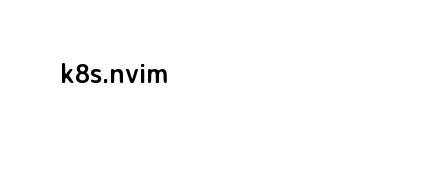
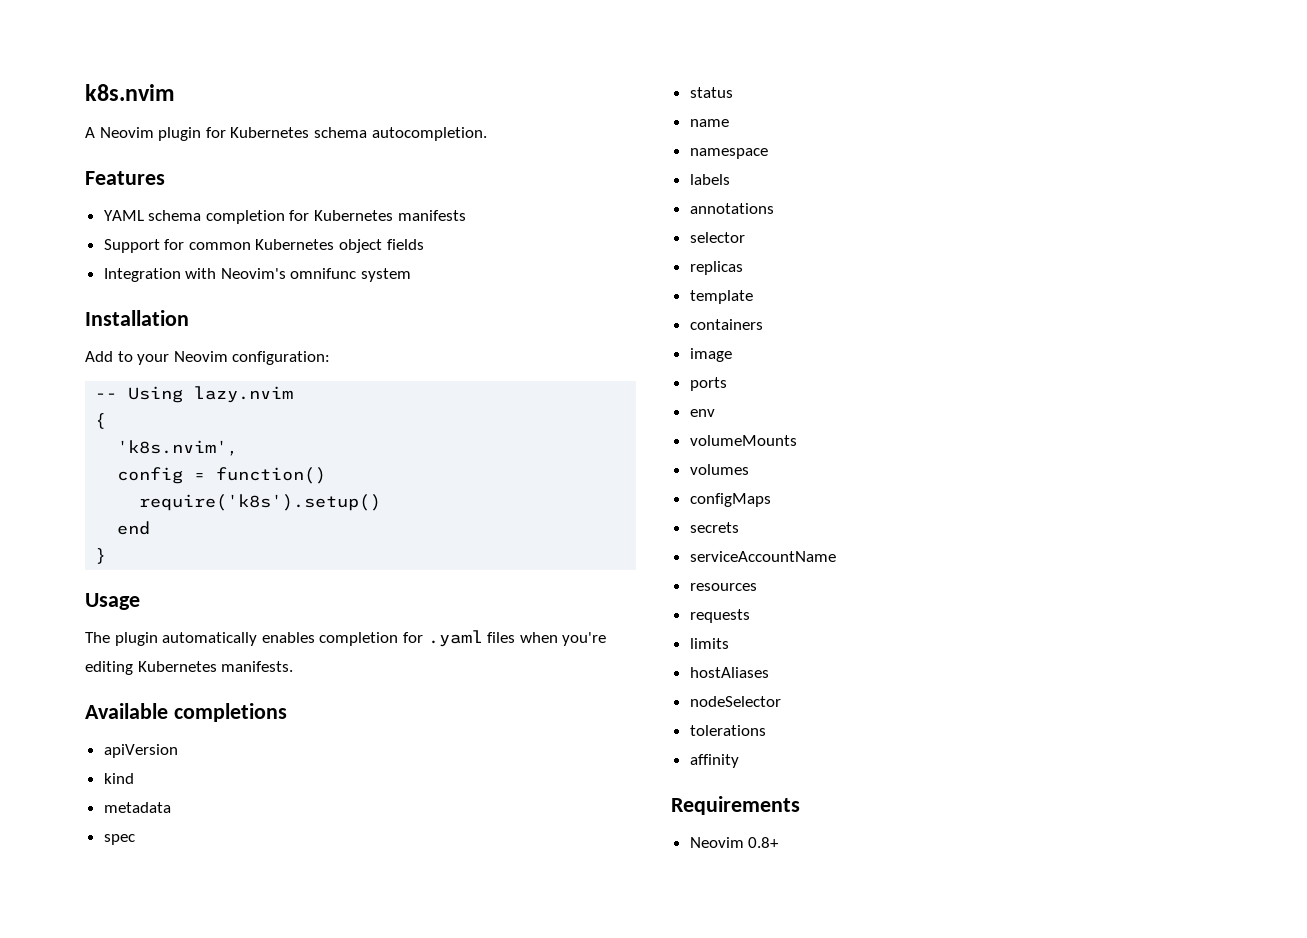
+ A Neovim plugin for Kubernetes schema autocompletion.
+ Features
+ YAML schema completion for Kubernetes manifests
+ Support for common Kubernetes object fields
+ Integration with Neovim's omnifunc system
+ Installation
+ Add to your Neovim configuration:
+ -- Using lazy.nvim
+ {
+ 'k8s.nvim',
+ config = function()
+ require('k8s').setup()
+ end
+ }
+ Usage
+ The plugin automatically enables completion for .yaml files when you're editing Kubernetes manifests.
+ Available completions
+ apiVersion
+ kind
+ metadata
+ spec
+ status
+ name
+ namespace
+ labels
+ annotations
+ selector
+ replicas
+ template
+ containers
+ image
+ ports
+ env
+ volumeMounts
+ volumes
+ configMaps
+ secrets
+ serviceAccountName
+ resources
+ requests
+ limits
+ hostAliases
+ nodeSelector
+ tolerations
+ affinity
+ Requirements
+ Neovim 0.8+

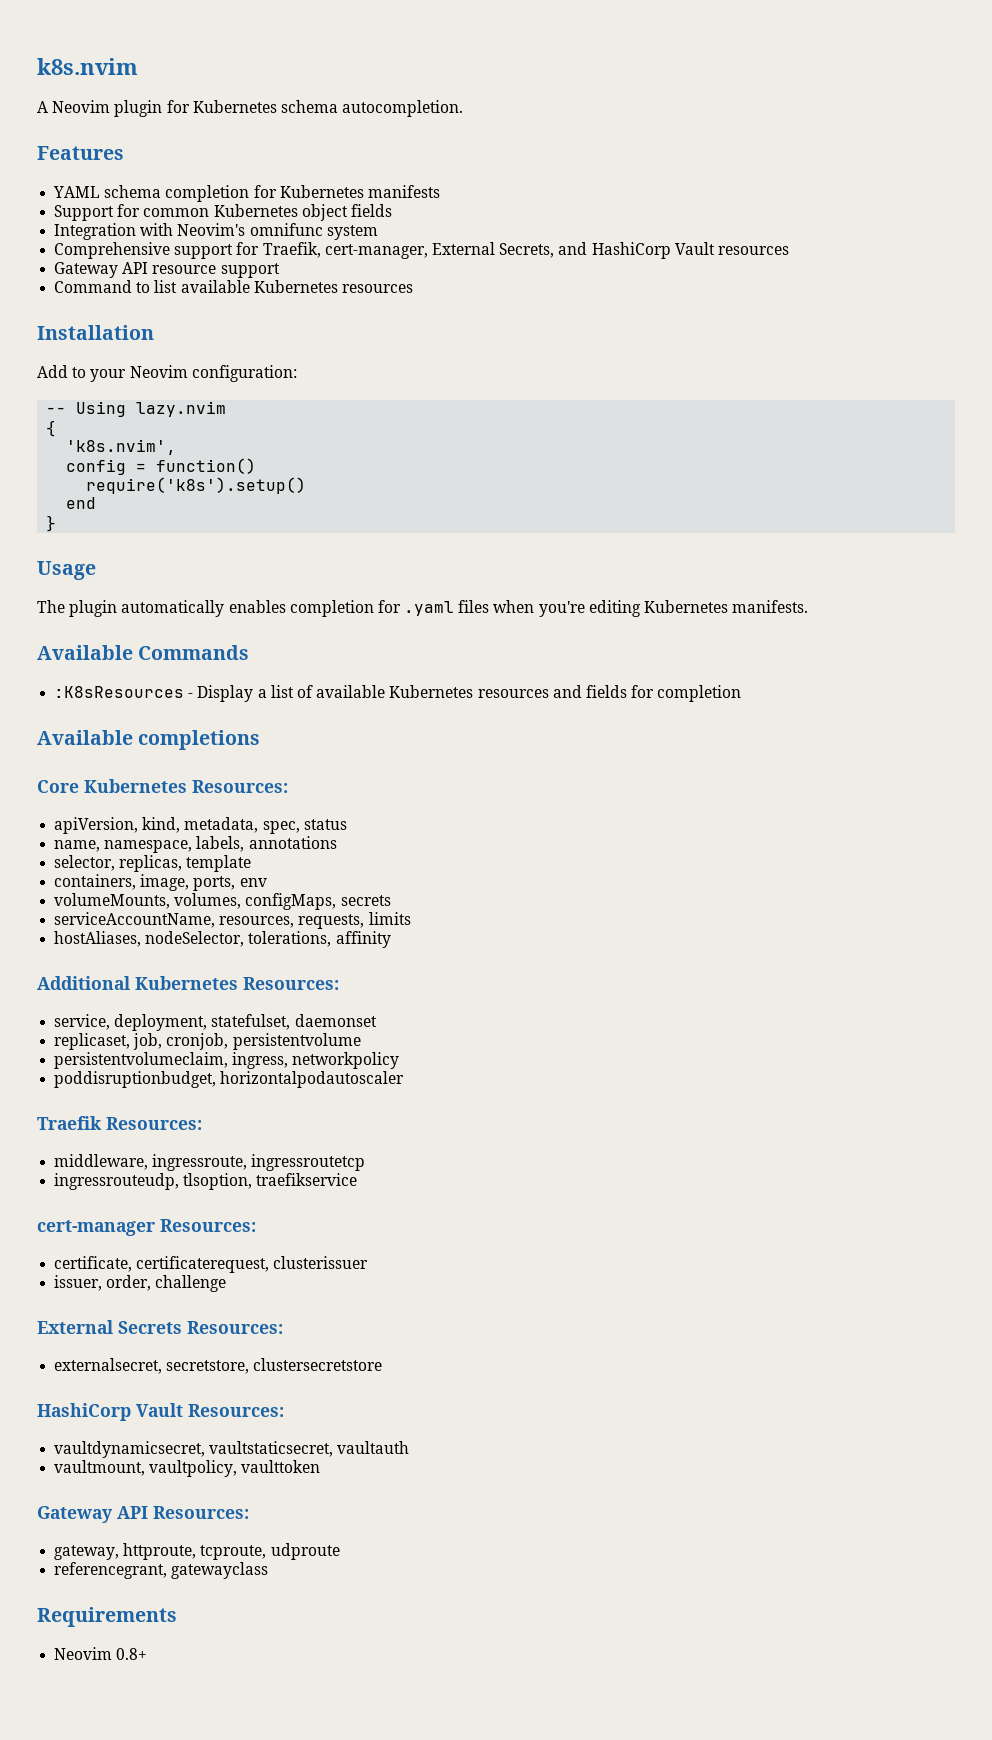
+ Comprehensive support for Traefik, cert-manager, External Secrets, and HashiCorp Vault resources
+ Gateway API resource support
+ Command to list available Kubernetes resources
+ Available Commands
+ :K8sResources - Display a list of available Kubernetes resources and fields for completion
  Available completions
- apiVersion
- kind
- metadata
- spec
- status
- name
- namespace
- labels
- annotations
+ Core Kubernetes Resources:
+ apiVersion, kind, metadata, spec, status
+ name, namespace, labels, annotations
- selector
- replicas
- template
+ selector, replicas, template
- containers
- image
- ports
- env
- volumeMounts
- volumes
- configMaps
- secrets
- serviceAccountName
- resources
- requests
- limits
- hostAliases
- nodeSelector
- tolerations
- affinity
+ containers, image, ports, env
+ volumeMounts, volumes, configMaps, secrets
+ serviceAccountName, resources, requests, limits
+ hostAliases, nodeSelector, tolerations, affinity
+ Additional Kubernetes Resources:
+ service, deployment, statefulset, daemonset
+ replicaset, job, cronjob, persistentvolume
+ persistentvolumeclaim, ingress, networkpolicy
+ poddisruptionbudget, horizontalpodautoscaler
+ Traefik Resources:
+ middleware, ingressroute, ingressroutetcp
+ ingressrouteudp, tlsoption, traefikservice
+ cert-manager Resources:
+ certificate, certificaterequest, clusterissuer
+ issuer, order, challenge
+ External Secrets Resources:
+ externalsecret, secretstore, clustersecretstore
+ HashiCorp Vault Resources:
+ vaultdynamicsecret, vaultstaticsecret, vaultauth
+ vaultmount, vaultpolicy, vaulttoken
+ Gateway API Resources:
+ gateway, httproute, tcproute, udproute
+ referencegrant, gatewayclass

